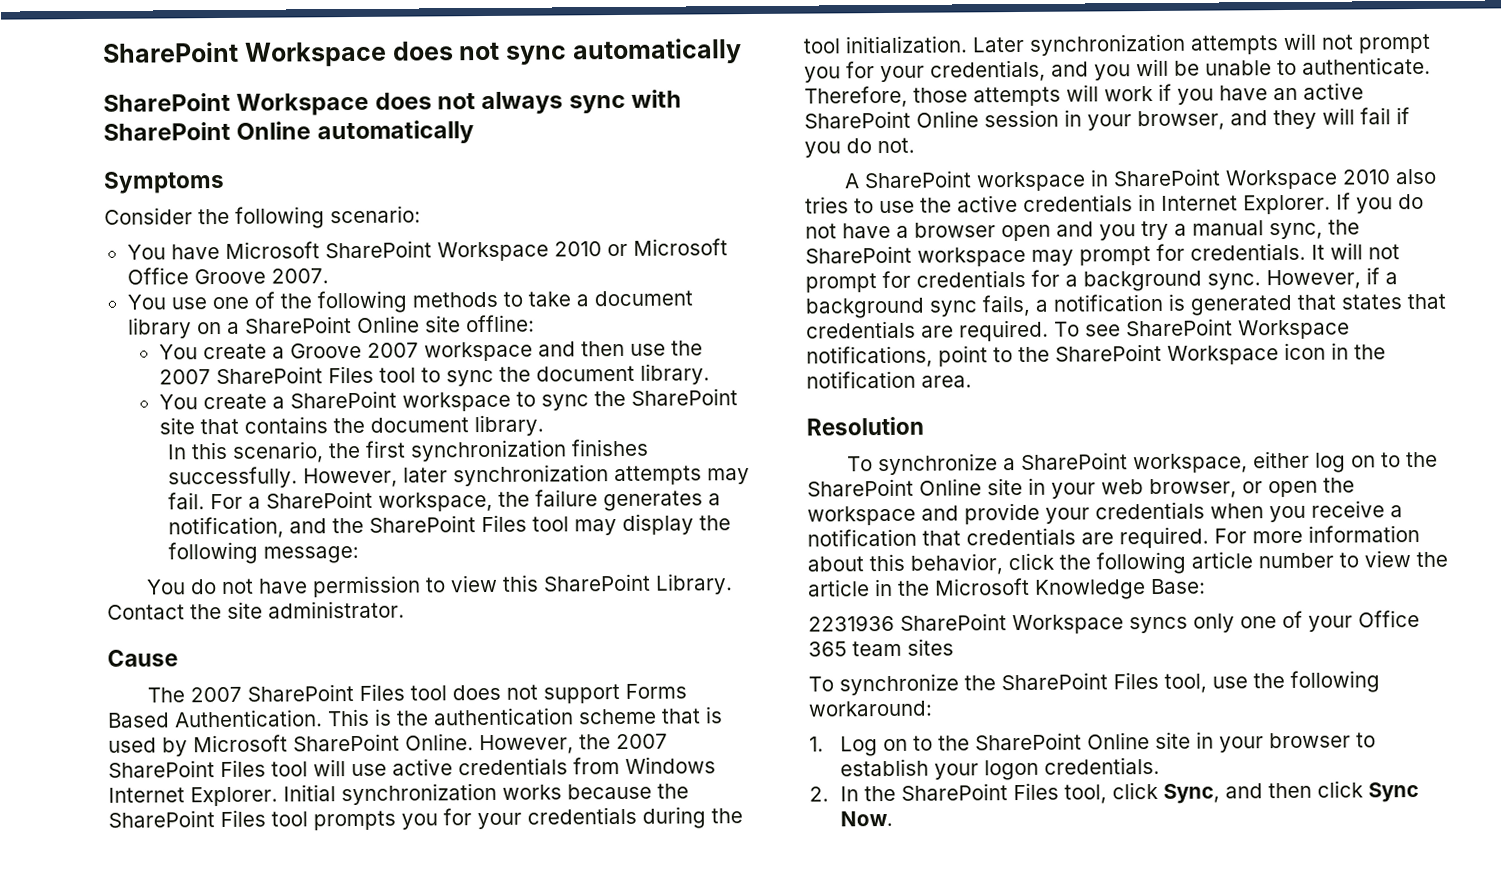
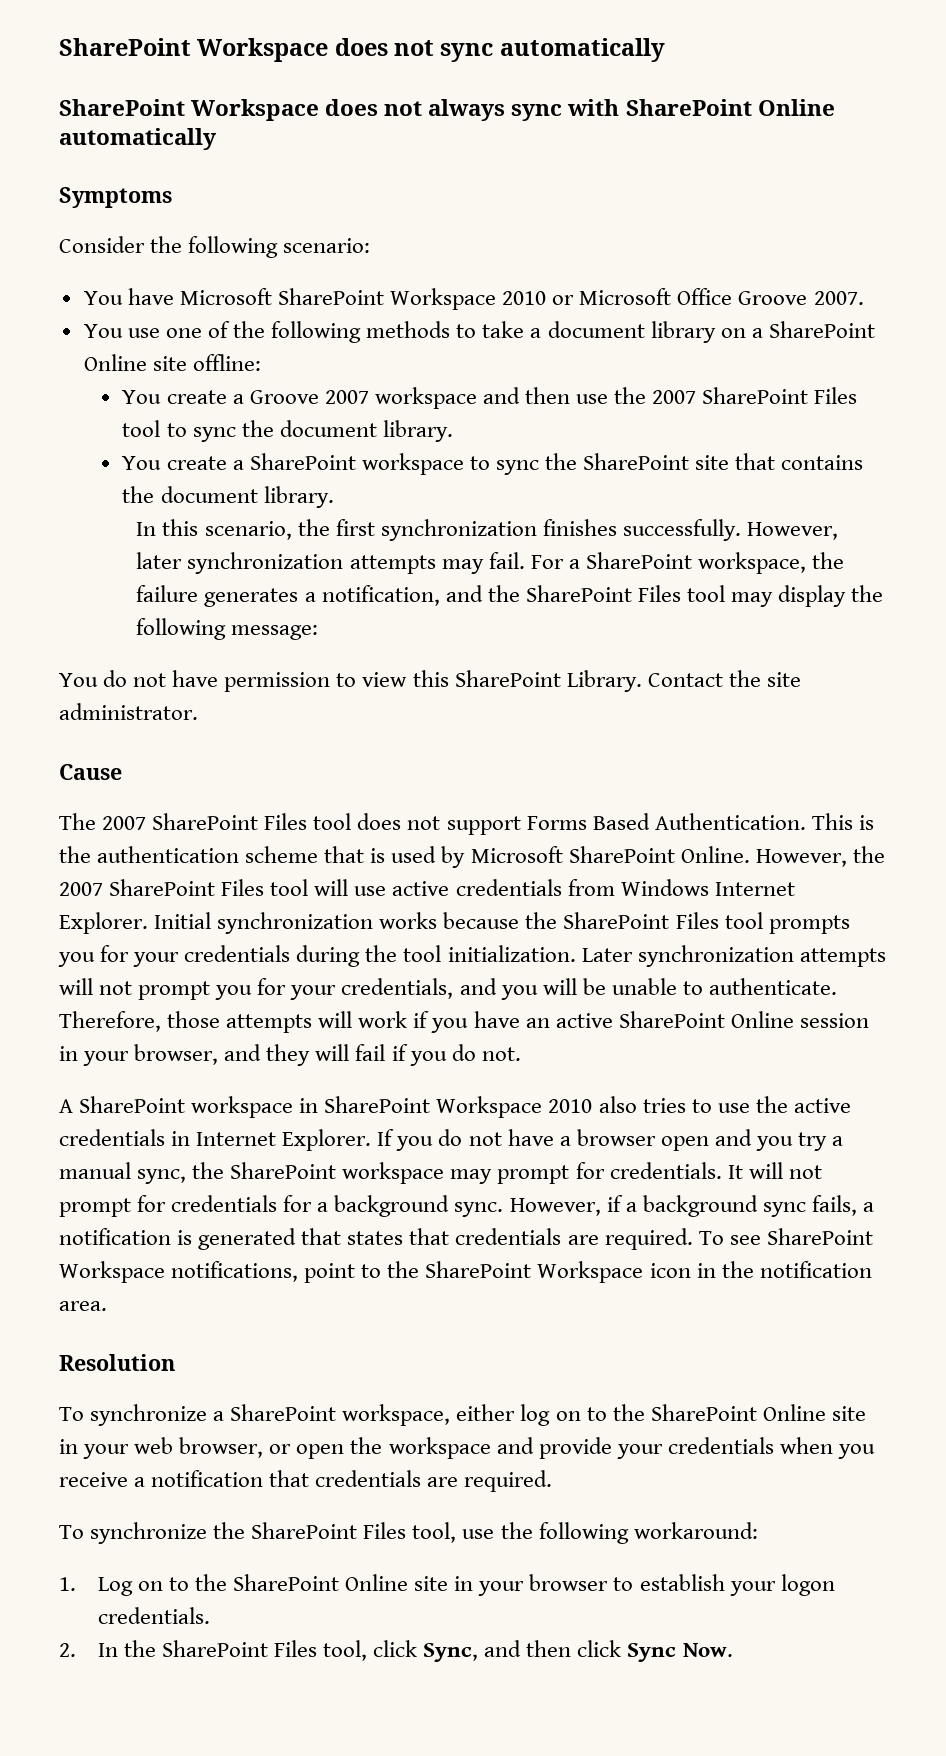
- For more information about this behavior, click the following article number to view the article in the Microsoft Knowledge Base:
- 2231936 SharePoint Workspace syncs only one of your Office 365 team sites

